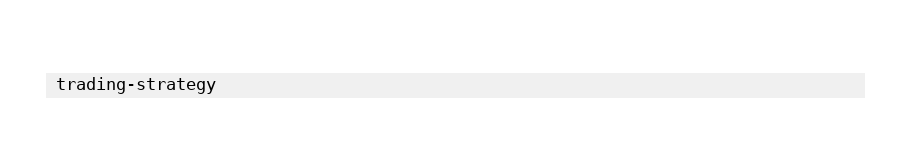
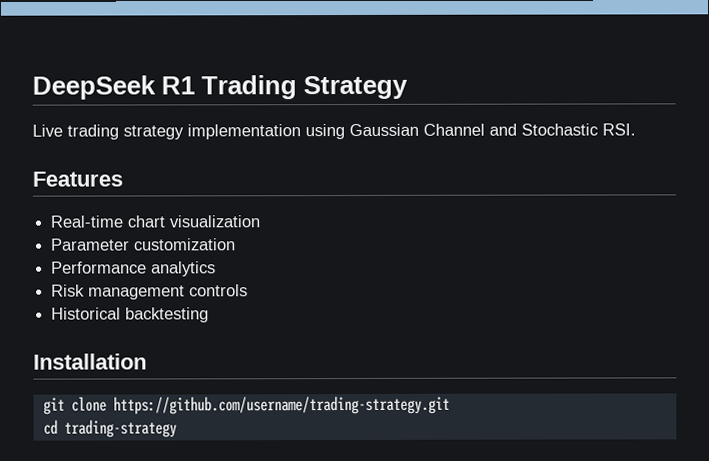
- trading-strategy
+ DeepSeek R1 Trading Strategy
+ Live trading strategy implementation using Gaussian Channel and Stochastic RSI.
+ Features
+ Real-time chart visualization
+ Parameter customization
+ Performance analytics
+ Risk management controls
+ Historical backtesting
+ Installation
+ git clone https://github.com/username/trading-strategy.git
+ cd trading-strategy

